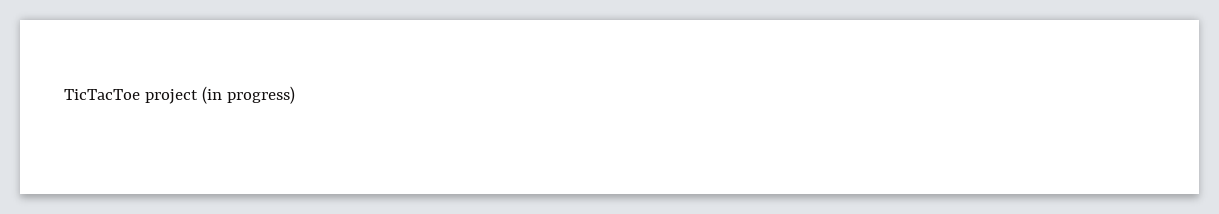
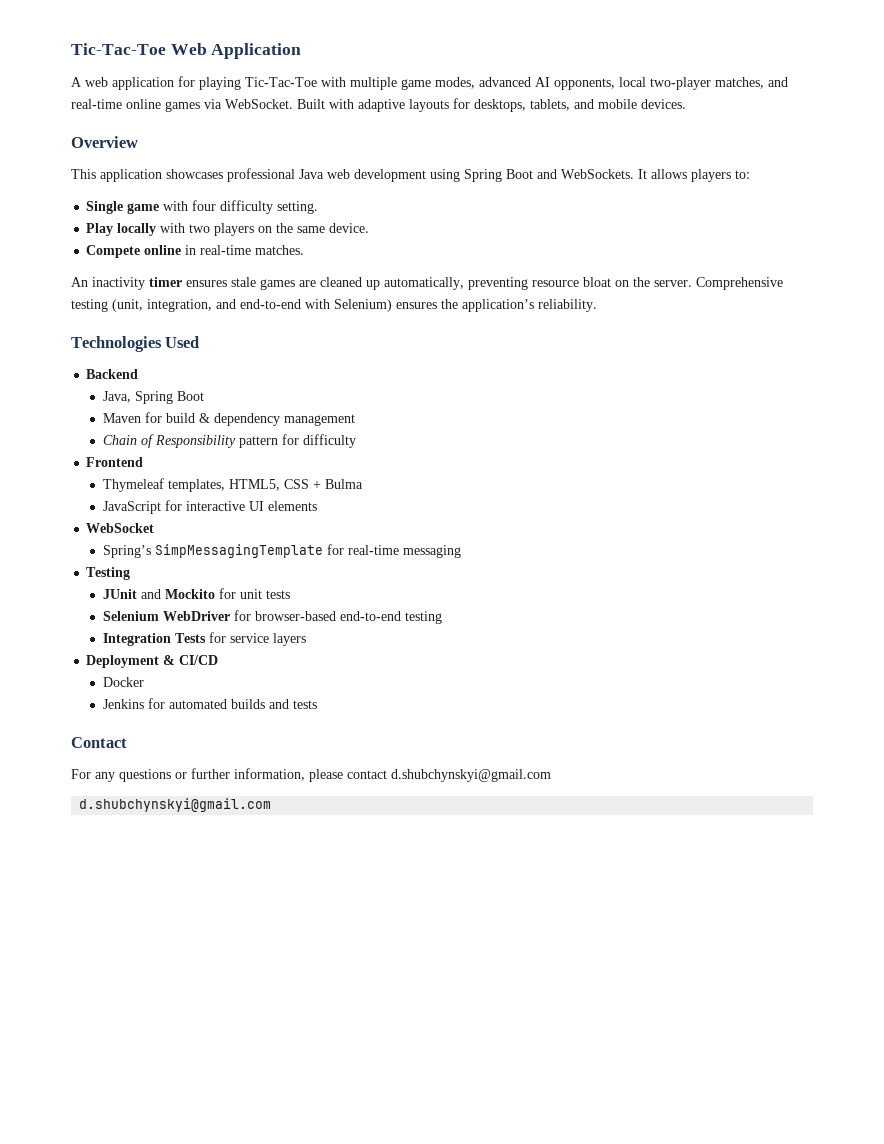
- TicTacToe project (in progress)
+ Tic-Tac-Toe Web Application
+ A web application for playing Tic-Tac-Toe with multiple game modes, advanced AI opponents, local two-player matches, and real-time online games via WebSocket. Built with adaptive layouts for desktops, tablets, and mobile devices.
+ Overview
+ This application showcases professional Java web development using Spring Boot and WebSockets. It allows players to:
+ Single game with four difficulty setting.
+ Play locally with two players on the same device.
+ Compete online in real-time matches.
+ An inactivity timer ensures stale games are cleaned up automatically, preventing resource bloat on the server. Comprehensive testing (unit, integration, and end-to-end with Selenium) ensures the application’s reliability.
+ Technologies Used
+ Backend
+ Java, Spring Boot
+ Maven for build & dependency management
+ Chain of Responsibility pattern for difficulty
+ Frontend
+ Thymeleaf templates, HTML5, CSS + Bulma
+ JavaScript for interactive UI elements
+ WebSocket
+ Spring’s SimpMessagingTemplate for real-time messaging
+ Testing
+ JUnit and Mockito for unit tests
+ Selenium WebDriver for browser-based end-to-end testing
+ Integration Tests for service layers
+ Deployment & CI/CD
+ Docker
+ Jenkins for automated builds and tests
+ Contact
+ For any questions or further information, please contact d.shubchynskyi@gmail.com
+ d.shubchynskyi@gmail.com

